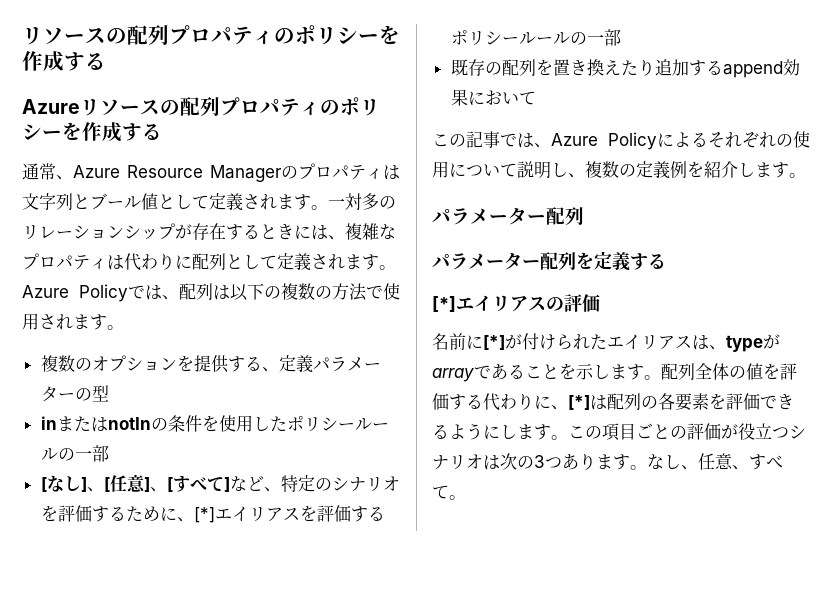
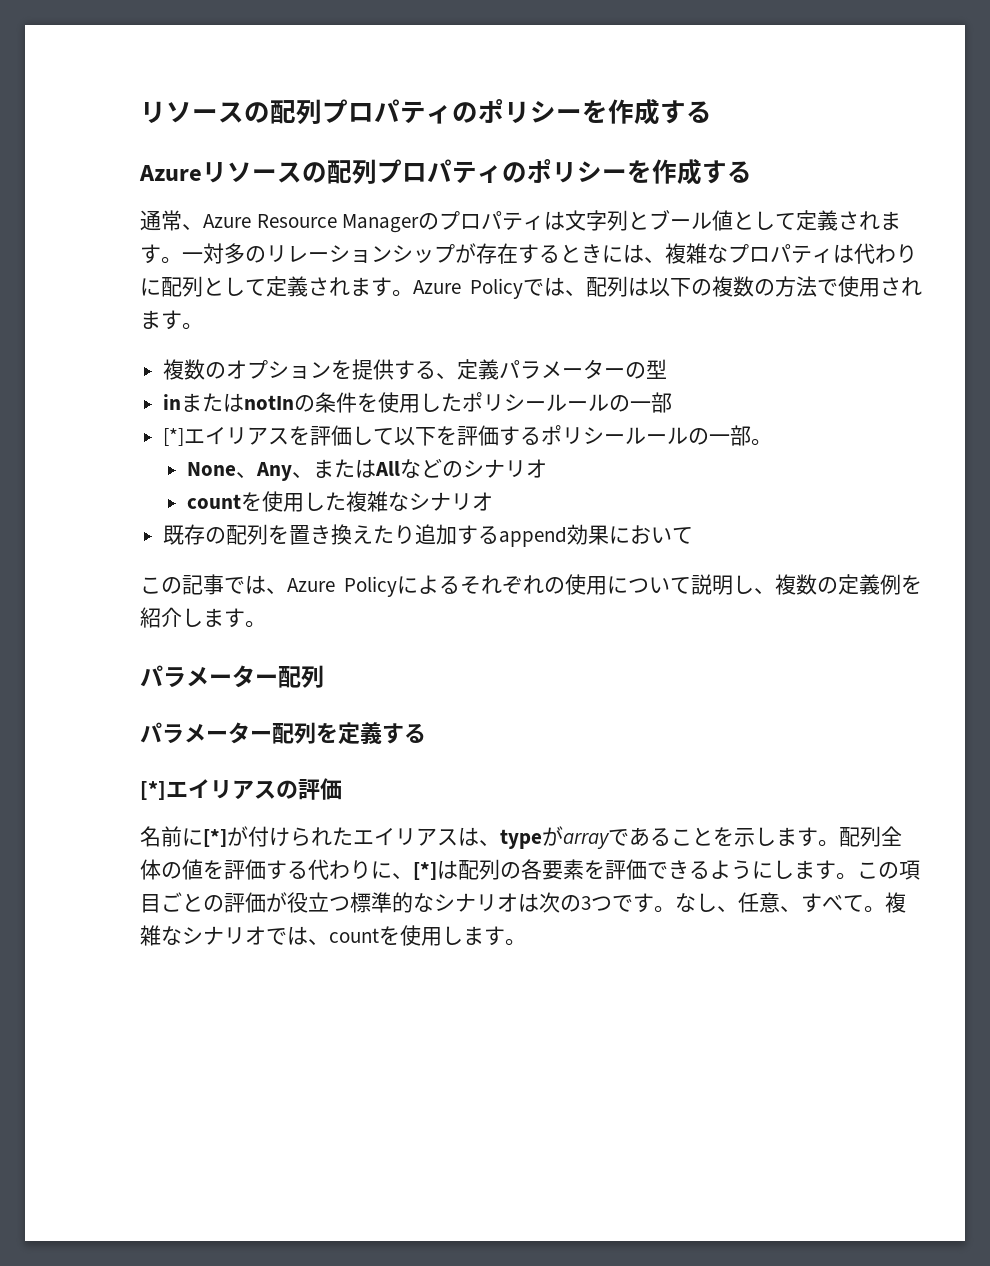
- [なし]、[任意]、[すべて]など、特定のシナリオを評価するために、[*]エイリアスを評価するポリシールールの一部
+ [*]エイリアスを評価して以下を評価するポリシールールの一部。
+ None、Any、またはAllなどのシナリオ
+ countを使用した複雑なシナリオ
- この項目ごとの評価が役立つシナリオは次の3つあります。
+ この項目ごとの評価が役立つ標準的なシナリオは次の3つです。
+ 複雑なシナリオでは、countを使用します。

